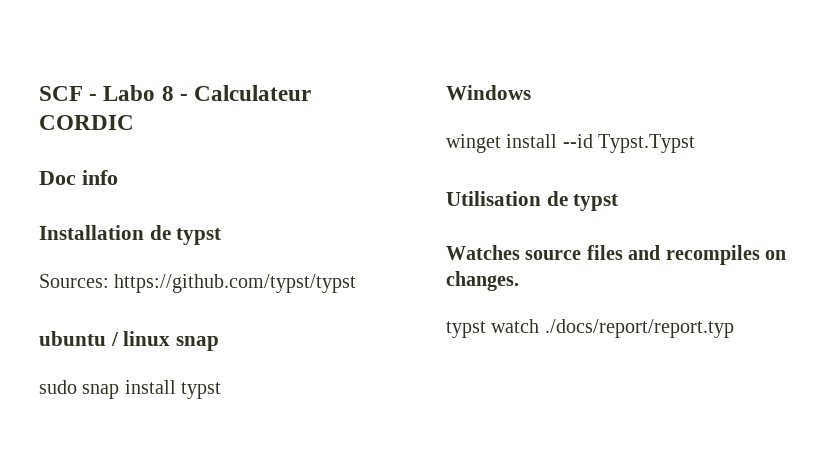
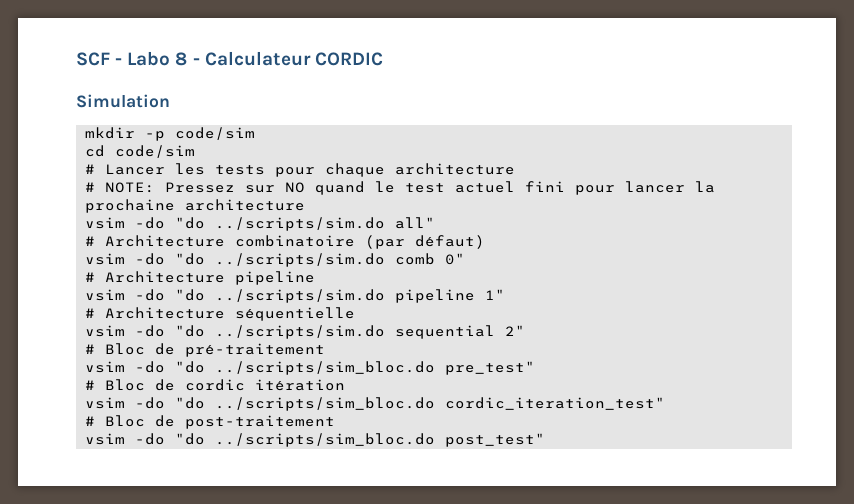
- Doc info
- Installation de typst
- Sources: https://github.com/typst/typst
- ubuntu / linux snap
- sudo snap install typst
- Windows
- winget install --id Typst.Typst
- Utilisation de typst
- Watches source files and recompiles on changes.
- typst watch ./docs/report/report.typ
+ Simulation
+ mkdir -p code/sim
+ cd code/sim
+ # Lancer les tests pour chaque architecture
+ # NOTE: Pressez sur NO quand le test actuel fini pour lancer la prochaine architecture
+ vsim -do "do ../scripts/sim.do all"
+ # Architecture combinatoire (par défaut)
+ vsim -do "do ../scripts/sim.do comb 0"
+ # Architecture pipeline
+ vsim -do "do ../scripts/sim.do pipeline 1"
+ # Architecture séquentielle
+ vsim -do "do ../scripts/sim.do sequential 2"
+ # Bloc de pré-traitement
+ vsim -do "do ../scripts/sim_bloc.do pre_test"
+ # Bloc de cordic itération
+ vsim -do "do ../scripts/sim_bloc.do cordic_iteration_test"
+ # Bloc de post-traitement
+ vsim -do "do ../scripts/sim_bloc.do post_test"

